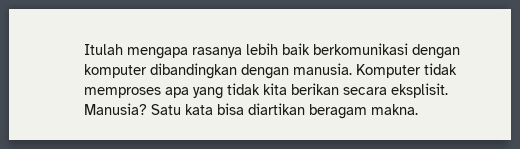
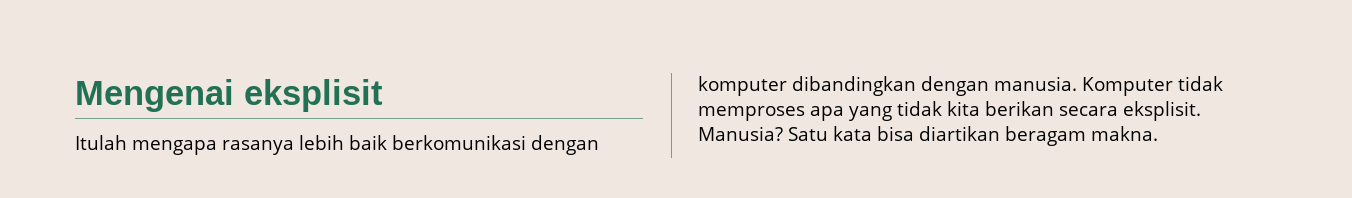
+ Mengenai eksplisit

